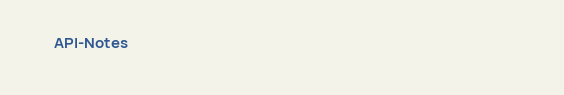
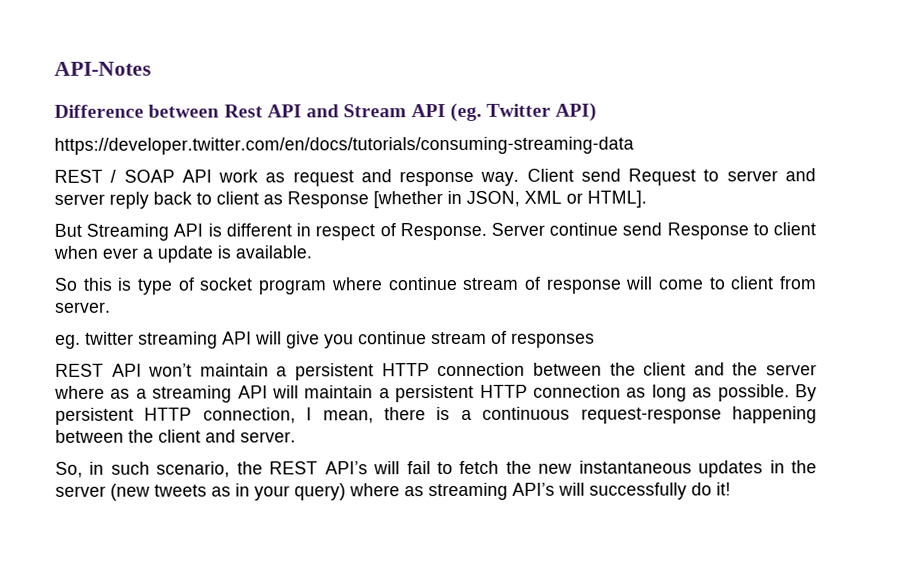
+ Difference between Rest API and Stream API (eg. Twitter API)
+ https://developer.twitter.com/en/docs/tutorials/consuming-streaming-data
+ REST / SOAP API work as request and response way. Client send Request to server and server reply back to client as Response [whether in JSON, XML or HTML].
+ But Streaming API is different in respect of Response. Server continue send Response to client when ever a update is available.
+ So this is type of socket program where continue stream of response will come to client from server.
+ eg. twitter streaming API will give you continue stream of responses
+ REST API won’t maintain a persistent HTTP connection between the client and the server where as a streaming API will maintain a persistent HTTP connection as long as possible. By persistent HTTP connection, I mean, there is a continuous request-response happening between the client and server.
+ So, in such scenario, the REST API’s will fail to fetch the new instantaneous updates in the server (new tweets as in your query) where as streaming API’s will successfully do it!

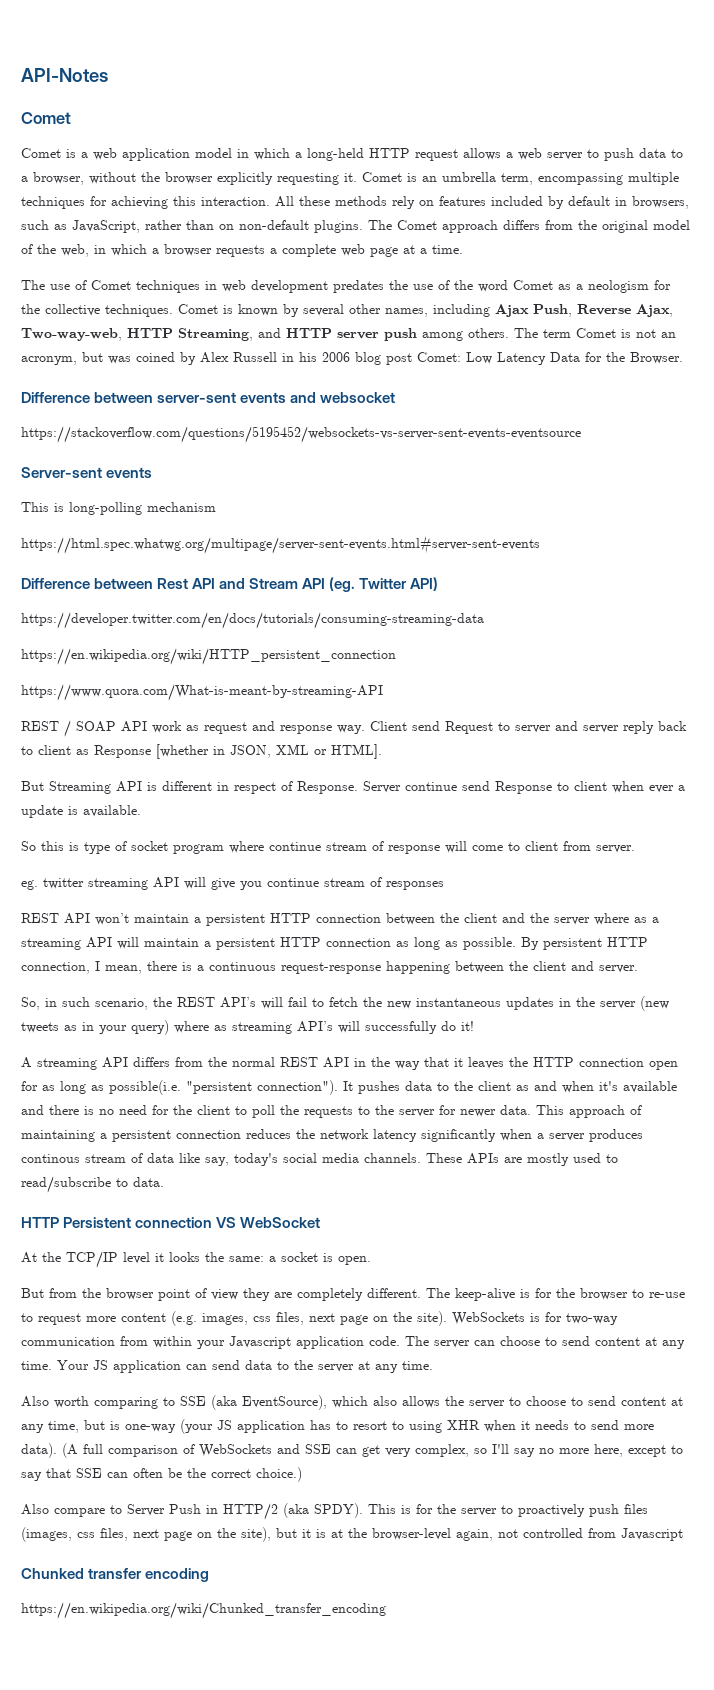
  API-Notes
+ Comet
+ Comet is a web application model in which a long-held HTTP request allows a web server to push data to a browser, without the browser explicitly requesting it. Comet is an umbrella term, encompassing multiple techniques for achieving this interaction. All these methods rely on features included by default in browsers, such as JavaScript, rather than on non-default plugins. The Comet approach differs from the original model of the web, in which a browser requests a complete web page at a time.
+ The use of Comet techniques in web development predates the use of the word Comet as a neologism for the collective techniques. Comet is known by several other names, including Ajax Push, Reverse Ajax, Two-way-web, HTTP Streaming, and HTTP server push among others. The term Comet is not an acronym, but was coined by Alex Russell in his 2006 blog post Comet: Low Latency Data for the Browser.
+ Difference between server-sent events and websocket
+ https://stackoverflow.com/questions/5195452/websockets-vs-server-sent-events-eventsource
+ Server-sent events
+ This is long-polling mechanism
+ https://html.spec.whatwg.org/multipage/server-sent-events.html#server-sent-events
+ https://en.wikipedia.org/wiki/HTTP_persistent_connection
+ https://www.quora.com/What-is-meant-by-streaming-API
+ A streaming API differs from the normal REST API in the way that it leaves the HTTP connection open for as long as possible(i.e. "persistent connection"). It pushes data to the client as and when it's available and there is no need for the client to poll the requests to the server for newer data. This approach of maintaining a persistent connection reduces the network latency significantly when a server produces continous stream of data like say, today's social media channels. These APIs are mostly used to read/subscribe to data.
+ HTTP Persistent connection VS WebSocket
+ At the TCP/IP level it looks the same: a socket is open.
+ But from the browser point of view they are completely different. The keep-alive is for the browser to re-use to request more content (e.g. images, css files, next page on the site). WebSockets is for two-way communication from within your Javascript application code. The server can choose to send content at any time. Your JS application can send data to the server at any time.
+ Also worth comparing to SSE (aka EventSource), which also allows the server to choose to send content at any time, but is one-way (your JS application has to resort to using XHR when it needs to send more data). (A full comparison of WebSockets and SSE can get very complex, so I'll say no more here, except to say that SSE can often be the correct choice.)
+ Also compare to Server Push in HTTP/2 (aka SPDY). This is for the server to proactively push files (images, css files, next page on the site), but it is at the browser-level again, not controlled from Javascript
+ Chunked transfer encoding
+ https://en.wikipedia.org/wiki/Chunked_transfer_encoding

